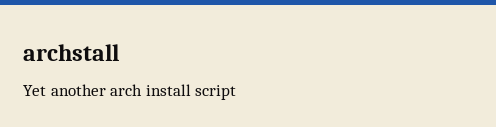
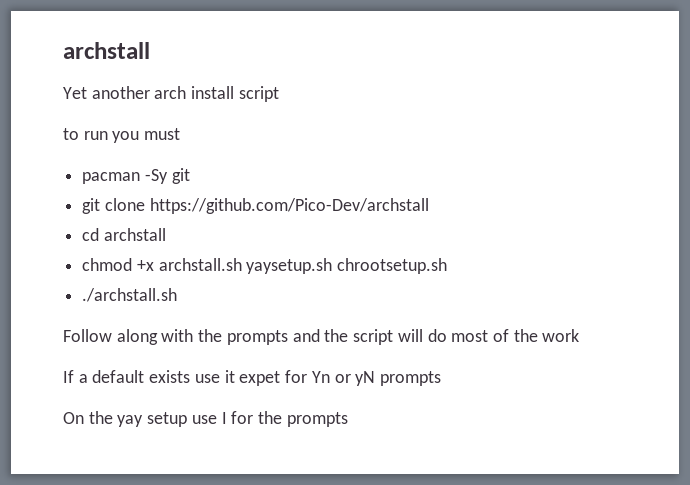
+ to run you must
+ pacman -Sy git
+ git clone https://github.com/Pico-Dev/archstall
+ cd archstall
+ chmod +x archstall.sh yaysetup.sh chrootsetup.sh
+ ./archstall.sh
+ Follow along with the prompts and the script will do most of the work
+ If a default exists use it expet for Yn or yN prompts
+ On the yay setup use I for the prompts

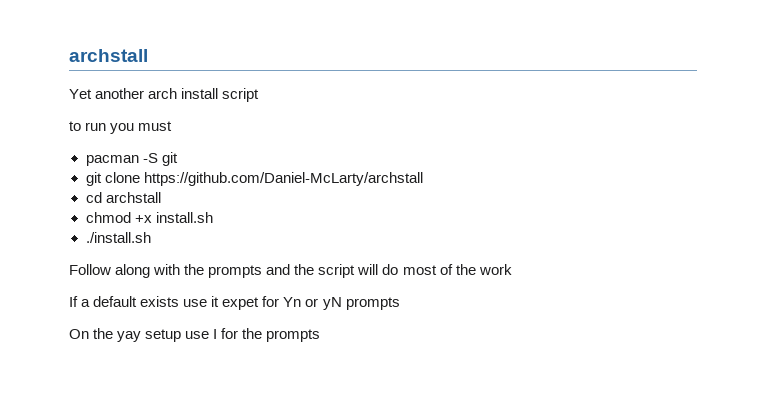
- pacman -Sy git
+ pacman -S git
- git clone https://github.com/Pico-Dev/archstall
+ git clone https://github.com/Daniel-McLarty/archstall
- chmod +x archstall.sh yaysetup.sh chrootsetup.sh
- ./archstall.sh
+ chmod +x install.sh
+ ./install.sh

